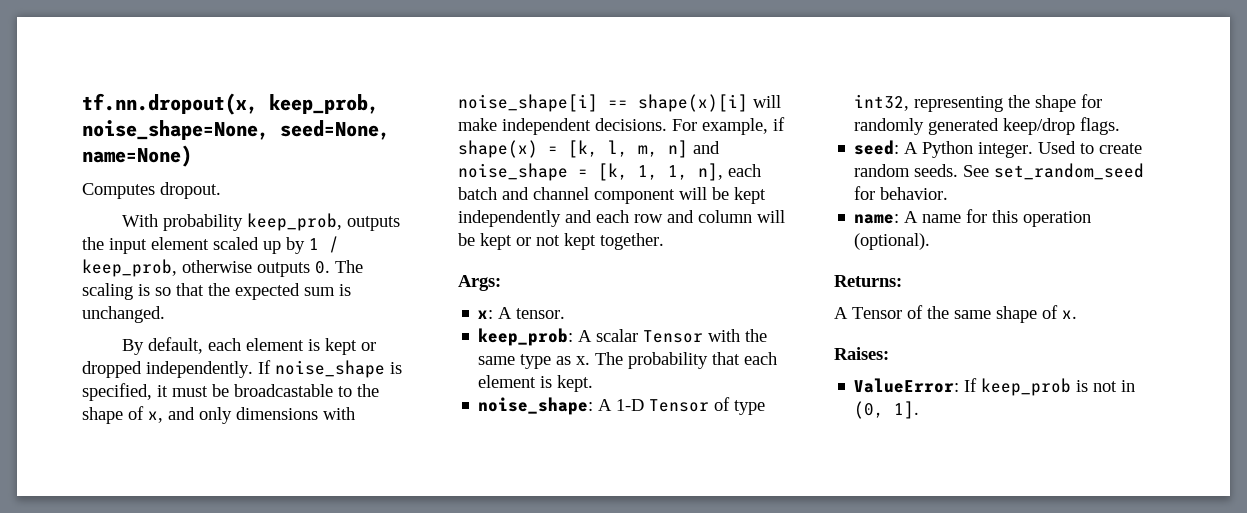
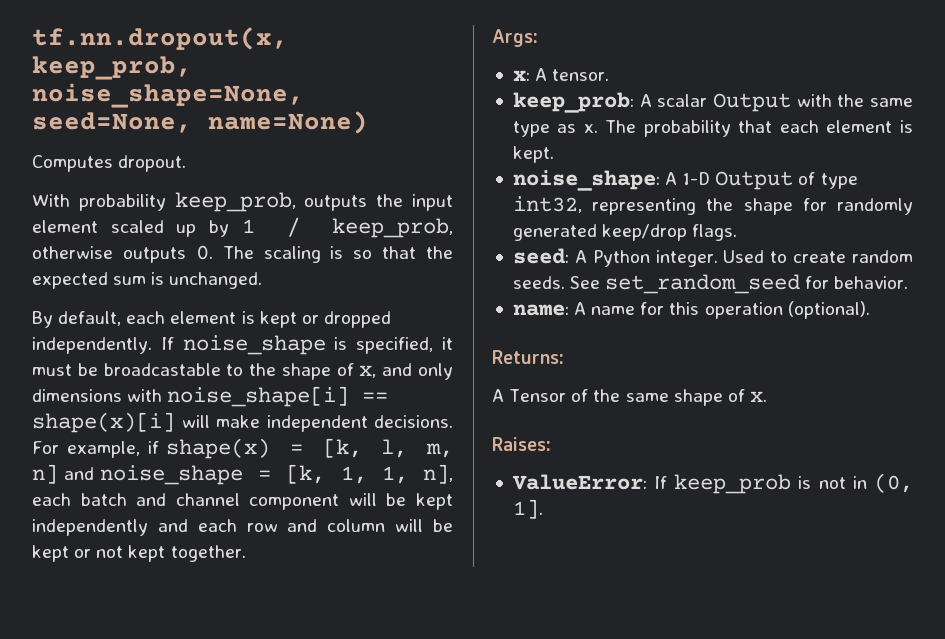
- keep_prob: A scalar Tensor with the same type as x.
+ keep_prob: A scalar Output with the same type as x.
- noise_shape: A 1-D Tensor of type int32, representing the shape for randomly generated keep/drop flags.
+ noise_shape: A 1-D Output of type int32, representing the shape for randomly generated keep/drop flags.

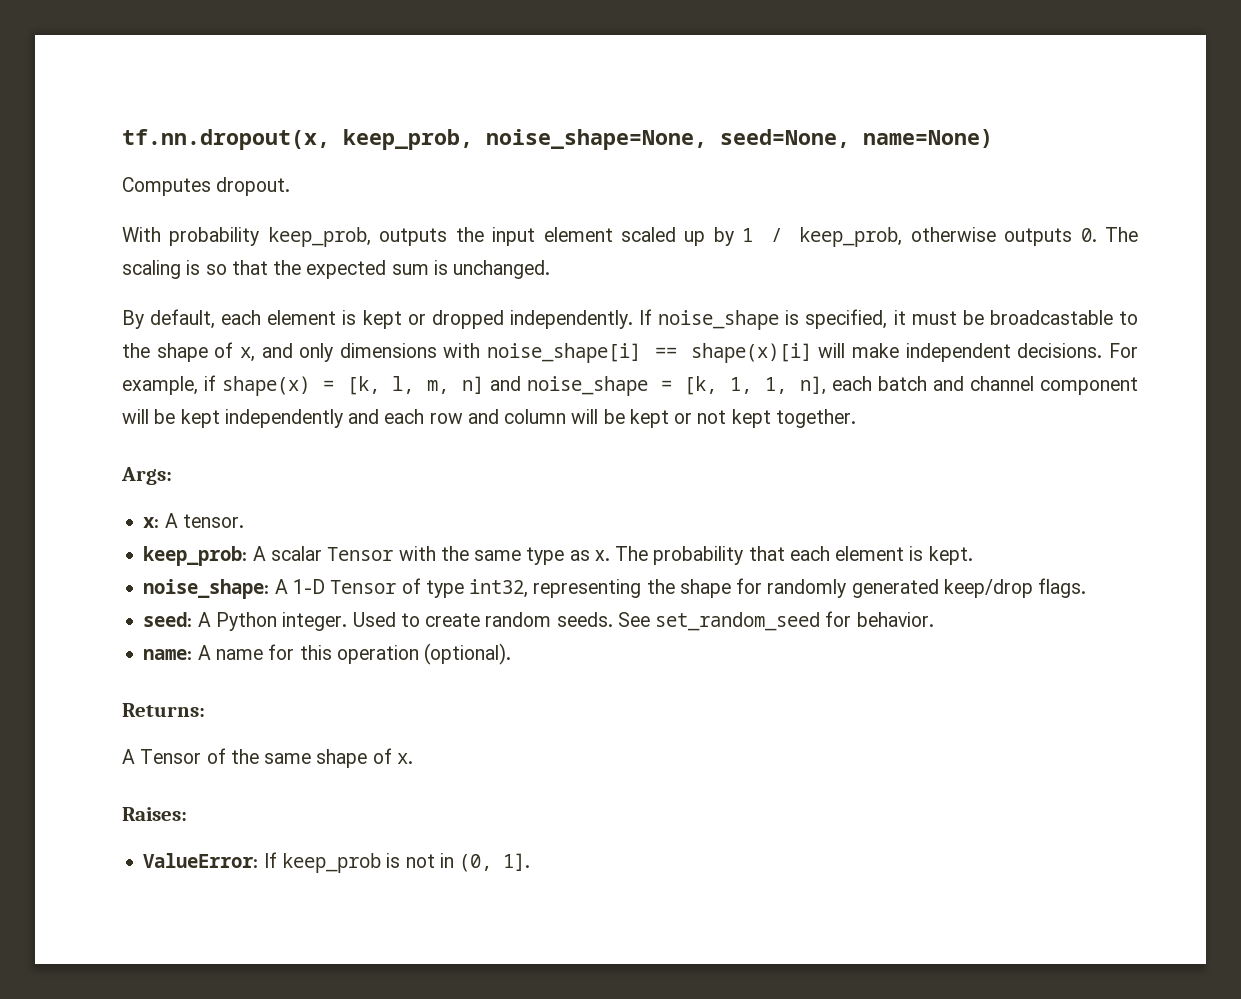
- keep_prob: A scalar Output with the same type as x.
+ keep_prob: A scalar Tensor with the same type as x.
- noise_shape: A 1-D Output of type int32, representing the shape for randomly generated keep/drop flags.
+ noise_shape: A 1-D Tensor of type int32, representing the shape for randomly generated keep/drop flags.

